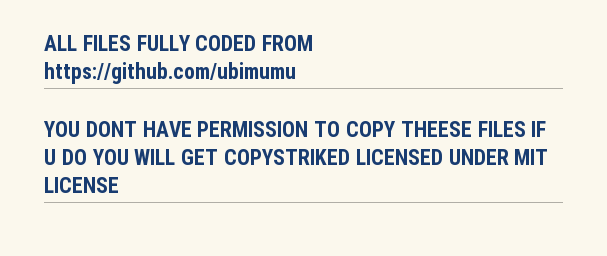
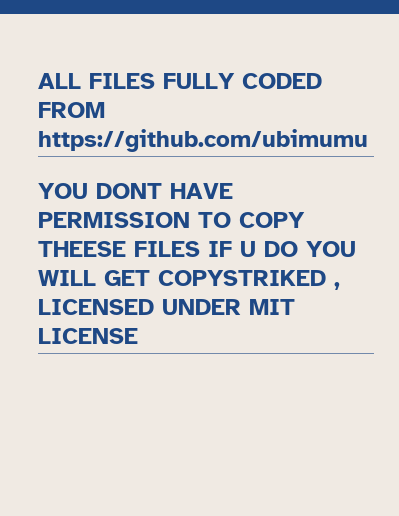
- YOU DONT HAVE PERMISSION TO COPY THEESE FILES IF U DO YOU WILL GET COPYSTRIKED LICENSED UNDER MIT LICENSE
+ YOU DONT HAVE PERMISSION TO COPY THEESE FILES IF U DO YOU WILL GET COPYSTRIKED , LICENSED UNDER MIT LICENSE

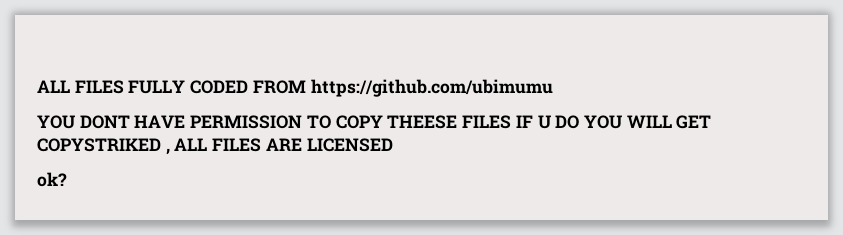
- YOU DONT HAVE PERMISSION TO COPY THEESE FILES IF U DO YOU WILL GET COPYSTRIKED , LICENSED UNDER MIT LICENSE
+ YOU DONT HAVE PERMISSION TO COPY THEESE FILES IF U DO YOU WILL GET COPYSTRIKED , ALL FILES ARE LICENSED
+ ok?

